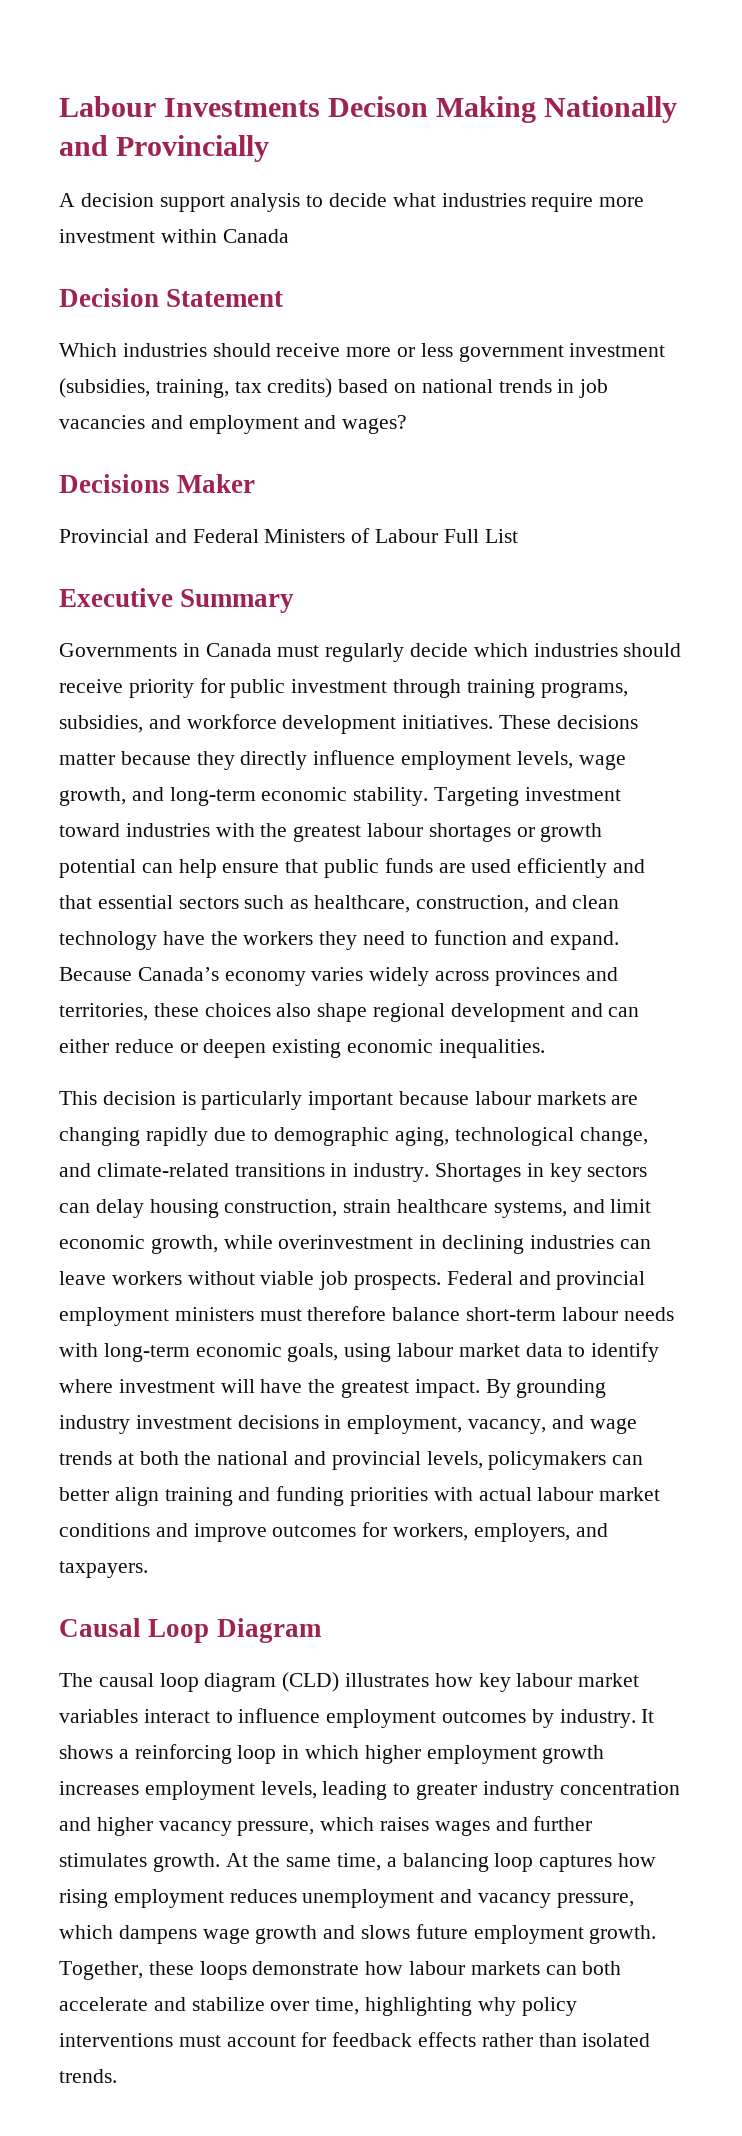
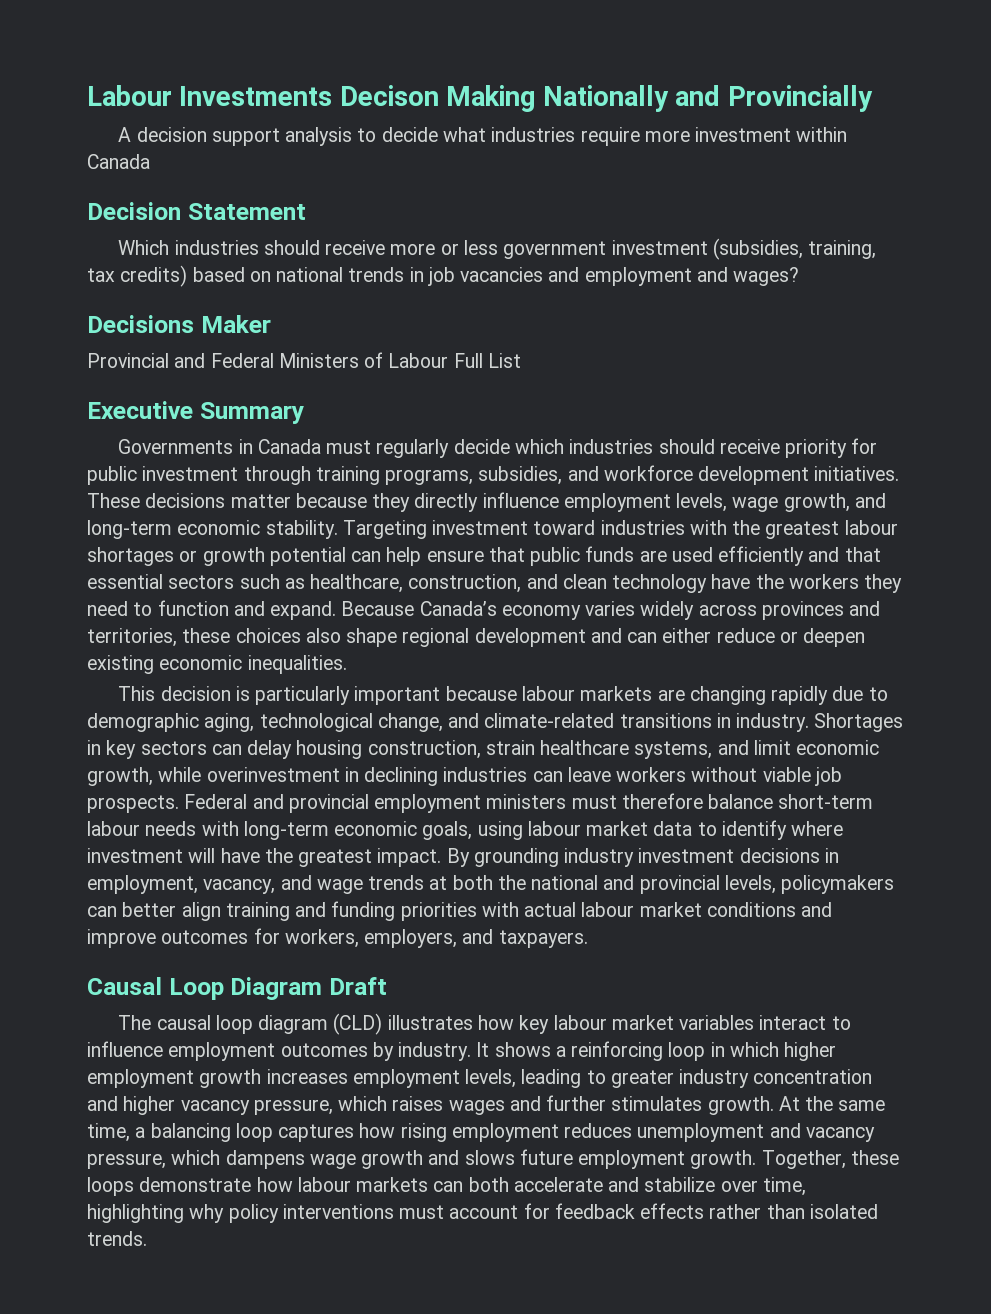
- Causal Loop Diagram
+ Causal Loop Diagram Draft

